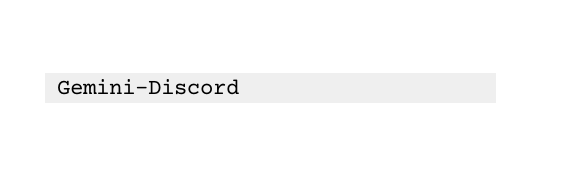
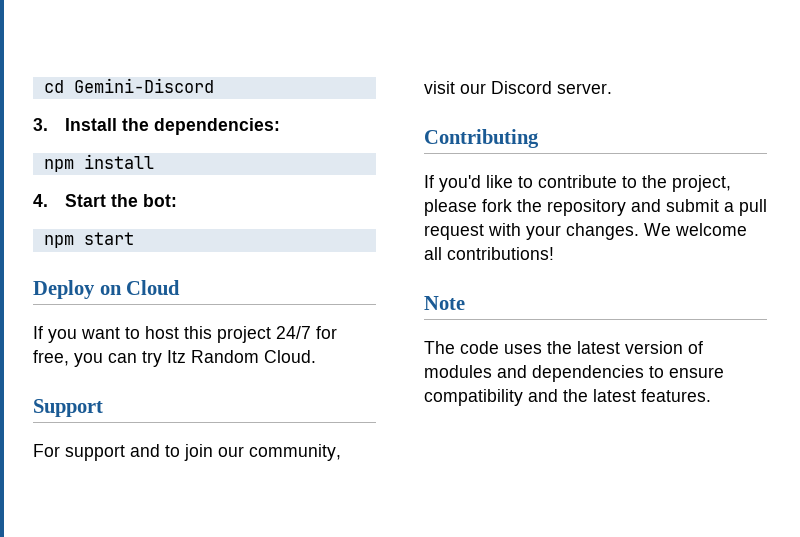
- Gemini-Discord
+ cd Gemini-Discord
+ 3. Install the dependencies:
+ npm install
+ 4. Start the bot:
+ npm start
+ Deploy on Cloud
+ If you want to host this project 24/7 for free, you can try Itz Random Cloud.
+ Support
+ For support and to join our community, visit our Discord server.
+ Contributing
+ If you'd like to contribute to the project, please fork the repository and submit a pull request with your changes. We welcome all contributions!
+ Note
+ The code uses the latest version of modules and dependencies to ensure compatibility and the latest features.

